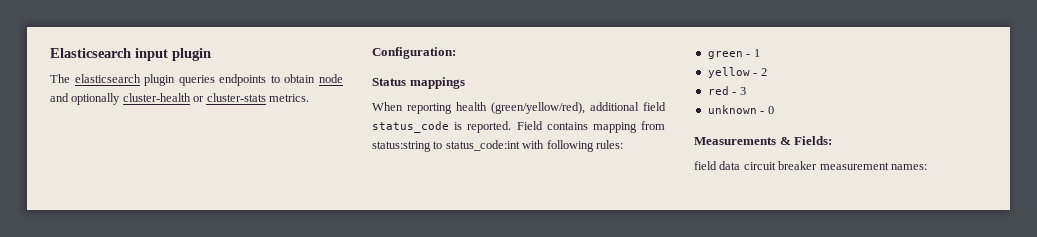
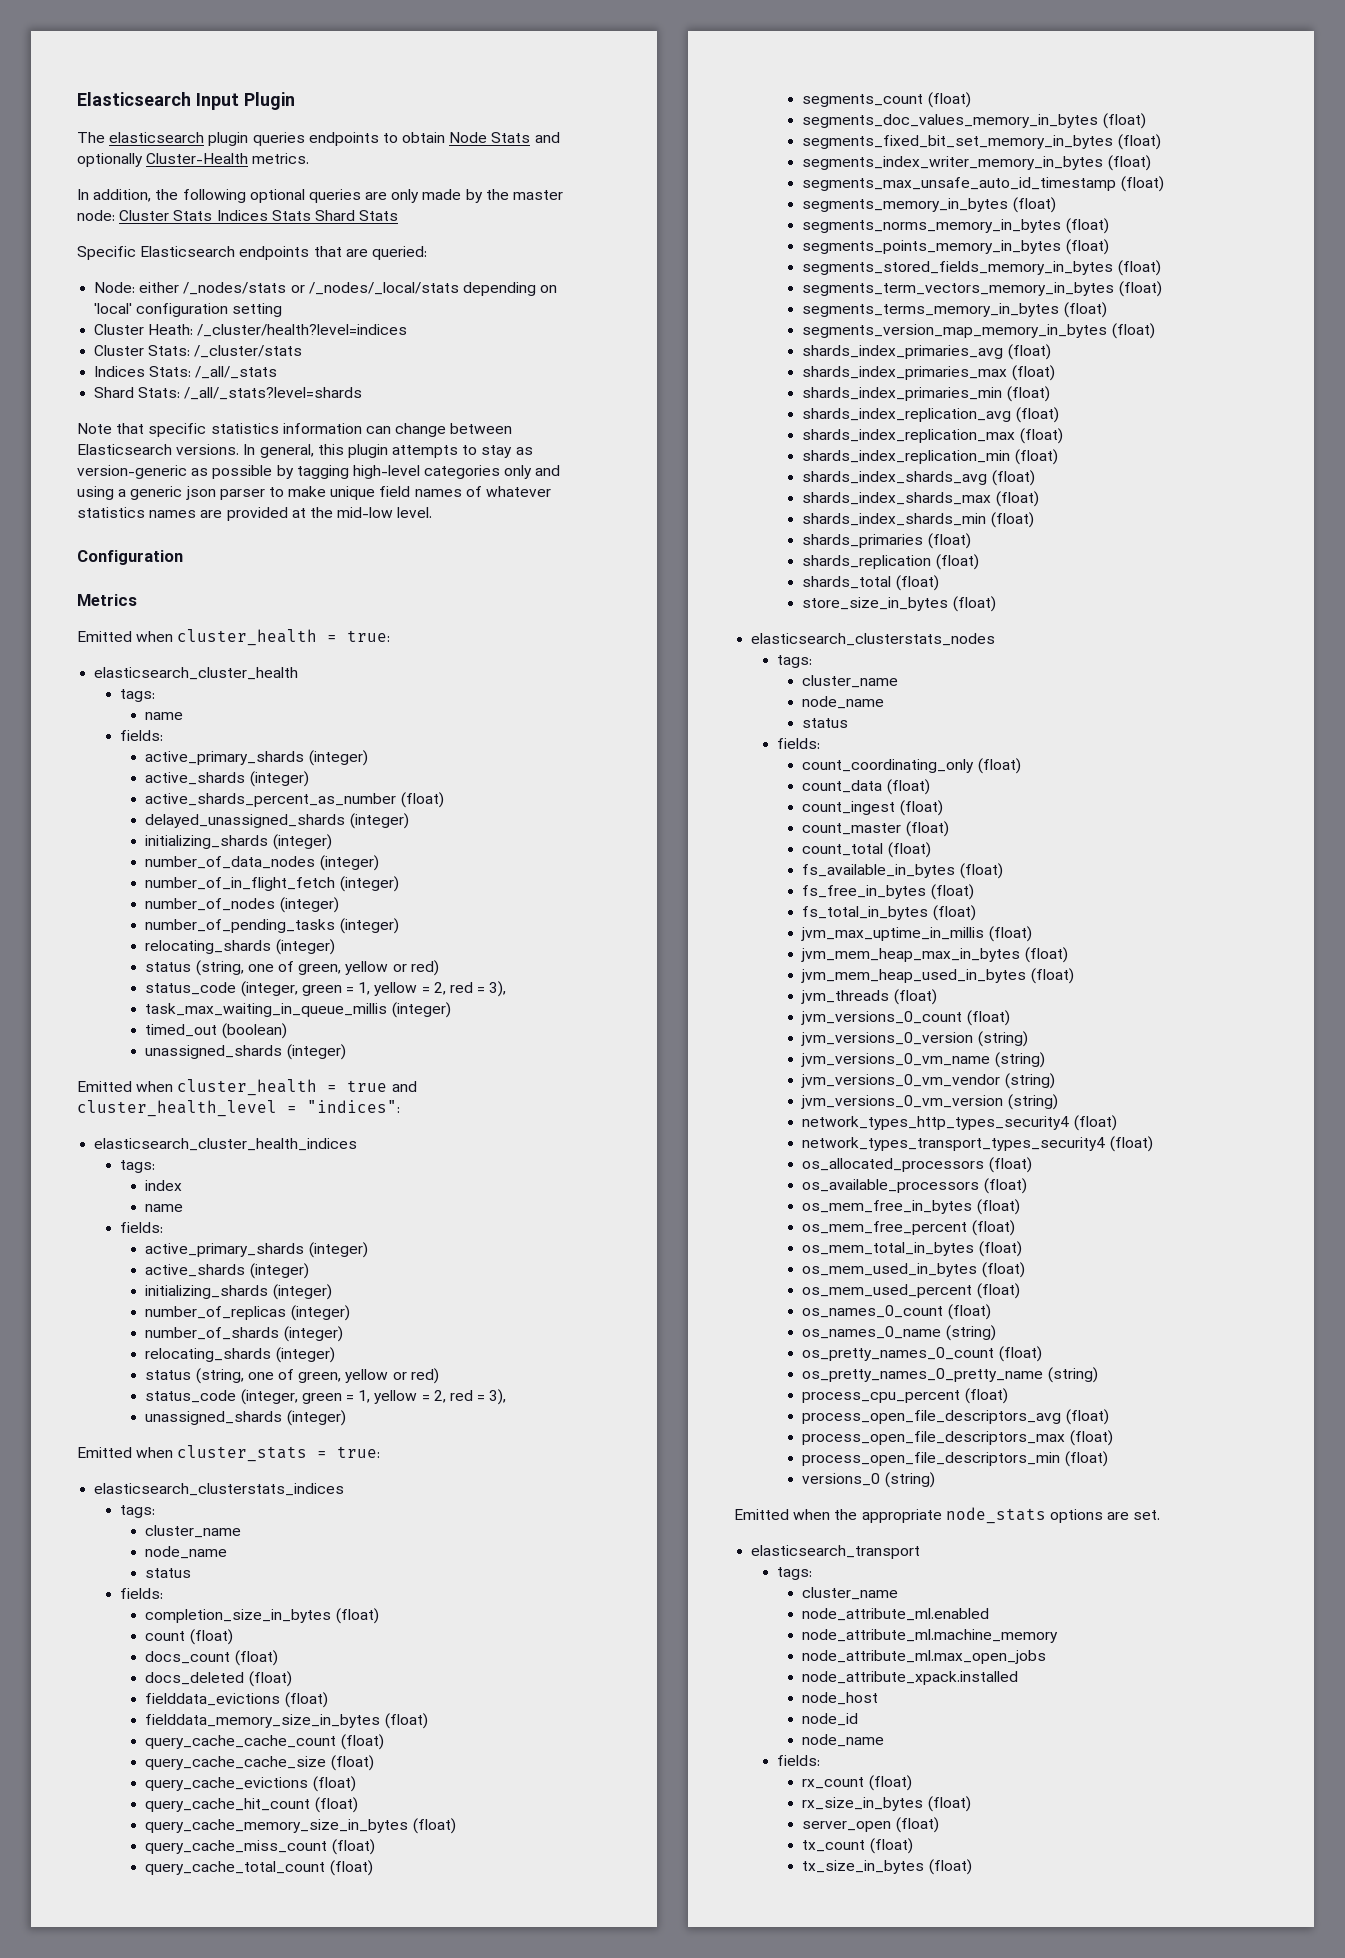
- Elasticsearch input plugin
+ Elasticsearch Input Plugin
- The elasticsearch plugin queries endpoints to obtain node and optionally cluster-health or cluster-stats metrics.
- Configuration:
- Status mappings
- When reporting health (green/yellow/red), additional field status_code is reported. Field contains mapping from status:string to status_code:int with following rules:
- green - 1
- yellow - 2
- red - 3
- unknown - 0
- Measurements & Fields:
- field data circuit breaker measurement names:
+ The elasticsearch plugin queries endpoints to obtain Node Stats and optionally Cluster-Health metrics.
+ In addition, the following optional queries are only made by the master node: Cluster Stats Indices Stats Shard Stats
+ Specific Elasticsearch endpoints that are queried:
+ Node: either /_nodes/stats or /_nodes/_local/stats depending on 'local' configuration setting
+ Cluster Heath: /_cluster/health?level=indices
+ Cluster Stats: /_cluster/stats
+ Indices Stats: /_all/_stats
+ Shard Stats: /_all/_stats?level=shards
+ Note that specific statistics information can change between Elasticsearch versions. In general, this plugin attempts to stay as version-generic as possible by tagging high-level categories only and using a generic json parser to make unique field names of whatever statistics names are provided at the mid-low level.
+ Configuration
+ Metrics
+ Emitted when cluster_health = true:
+ elasticsearch_cluster_health
+ tags:
+ name
+ fields:
+ active_primary_shards (integer)
+ active_shards (integer)
+ active_shards_percent_as_number (float)
+ delayed_unassigned_shards (integer)
+ initializing_shards (integer)
+ number_of_data_nodes (integer)
+ number_of_in_flight_fetch (integer)
+ number_of_nodes (integer)
+ number_of_pending_tasks (integer)
+ relocating_shards (integer)
+ status (string, one of green, yellow or red)
+ status_code (integer, green = 1, yellow = 2, red = 3),
+ task_max_waiting_in_queue_millis (integer)
+ timed_out (boolean)
+ unassigned_shards (integer)
+ Emitted when cluster_health = true and cluster_health_level = "indices":
+ elasticsearch_cluster_health_indices
+ tags:
+ index
+ name
+ fields:
+ active_primary_shards (integer)
+ active_shards (integer)
+ initializing_shards (integer)
+ number_of_replicas (integer)
+ number_of_shards (integer)
+ relocating_shards (integer)
+ status (string, one of green, yellow or red)
+ status_code (integer, green = 1, yellow = 2, red = 3),
+ unassigned_shards (integer)
+ Emitted when cluster_stats = true:
+ elasticsearch_clusterstats_indices
+ tags:
+ cluster_name
+ node_name
+ status
+ fields:
+ completion_size_in_bytes (float)
+ count (float)
+ docs_count (float)
+ docs_deleted (float)
+ fielddata_evictions (float)
+ fielddata_memory_size_in_bytes (float)
+ query_cache_cache_count (float)
+ query_cache_cache_size (float)
+ query_cache_evictions (float)
+ query_cache_hit_count (float)
+ query_cache_memory_size_in_bytes (float)
+ query_cache_miss_count (float)
+ query_cache_total_count (float)
+ segments_count (float)
+ segments_doc_values_memory_in_bytes (float)
+ segments_fixed_bit_set_memory_in_bytes (float)
+ segments_index_writer_memory_in_bytes (float)
+ segments_max_unsafe_auto_id_timestamp (float)
+ segments_memory_in_bytes (float)
+ segments_norms_memory_in_bytes (float)
+ segments_points_memory_in_bytes (float)
+ segments_stored_fields_memory_in_bytes (float)
+ segments_term_vectors_memory_in_bytes (float)
+ segments_terms_memory_in_bytes (float)
+ segments_version_map_memory_in_bytes (float)
+ shards_index_primaries_avg (float)
+ shards_index_primaries_max (float)
+ shards_index_primaries_min (float)
+ shards_index_replication_avg (float)
+ shards_index_replication_max (float)
+ shards_index_replication_min (float)
+ shards_index_shards_avg (float)
+ shards_index_shards_max (float)
+ shards_index_shards_min (float)
+ shards_primaries (float)
+ shards_replication (float)
+ shards_total (float)
+ store_size_in_bytes (float)
+ elasticsearch_clusterstats_nodes
+ tags:
+ cluster_name
+ node_name
+ status
+ fields:
+ count_coordinating_only (float)
+ count_data (float)
+ count_ingest (float)
+ count_master (float)
+ count_total (float)
+ fs_available_in_bytes (float)
+ fs_free_in_bytes (float)
+ fs_total_in_bytes (float)
+ jvm_max_uptime_in_millis (float)
+ jvm_mem_heap_max_in_bytes (float)
+ jvm_mem_heap_used_in_bytes (float)
+ jvm_threads (float)
+ jvm_versions_0_count (float)
+ jvm_versions_0_version (string)
+ jvm_versions_0_vm_name (string)
+ jvm_versions_0_vm_vendor (string)
+ jvm_versions_0_vm_version (string)
+ network_types_http_types_security4 (float)
+ network_types_transport_types_security4 (float)
+ os_allocated_processors (float)
+ os_available_processors (float)
+ os_mem_free_in_bytes (float)
+ os_mem_free_percent (float)
+ os_mem_total_in_bytes (float)
+ os_mem_used_in_bytes (float)
+ os_mem_used_percent (float)
+ os_names_0_count (float)
+ os_names_0_name (string)
+ os_pretty_names_0_count (float)
+ os_pretty_names_0_pretty_name (string)
+ process_cpu_percent (float)
+ process_open_file_descriptors_avg (float)
+ process_open_file_descriptors_max (float)
+ process_open_file_descriptors_min (float)
+ versions_0 (string)
+ Emitted when the appropriate node_stats options are set.
+ elasticsearch_transport
+ tags:
+ cluster_name
+ node_attribute_ml.enabled
+ node_attribute_ml.machine_memory
+ node_attribute_ml.max_open_jobs
+ node_attribute_xpack.installed
+ node_host
+ node_id
+ node_name
+ fields:
+ rx_count (float)
+ rx_size_in_bytes (float)
+ server_open (float)
+ tx_count (float)
+ tx_size_in_bytes (float)

